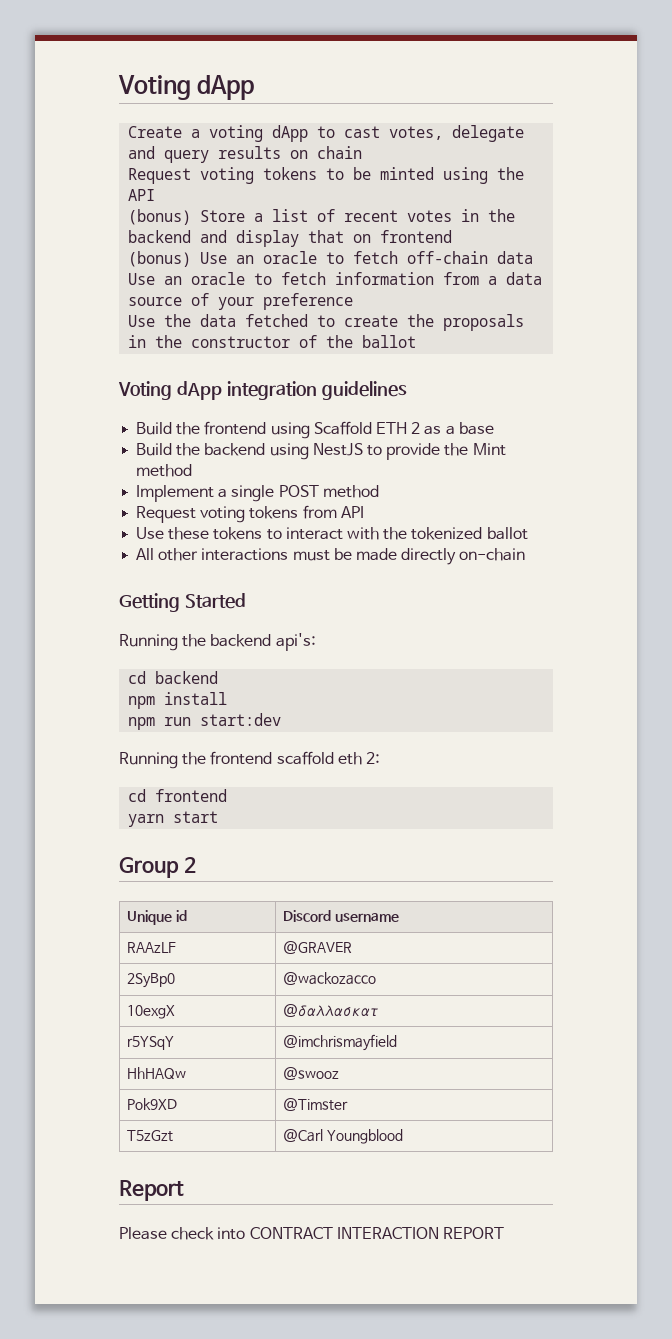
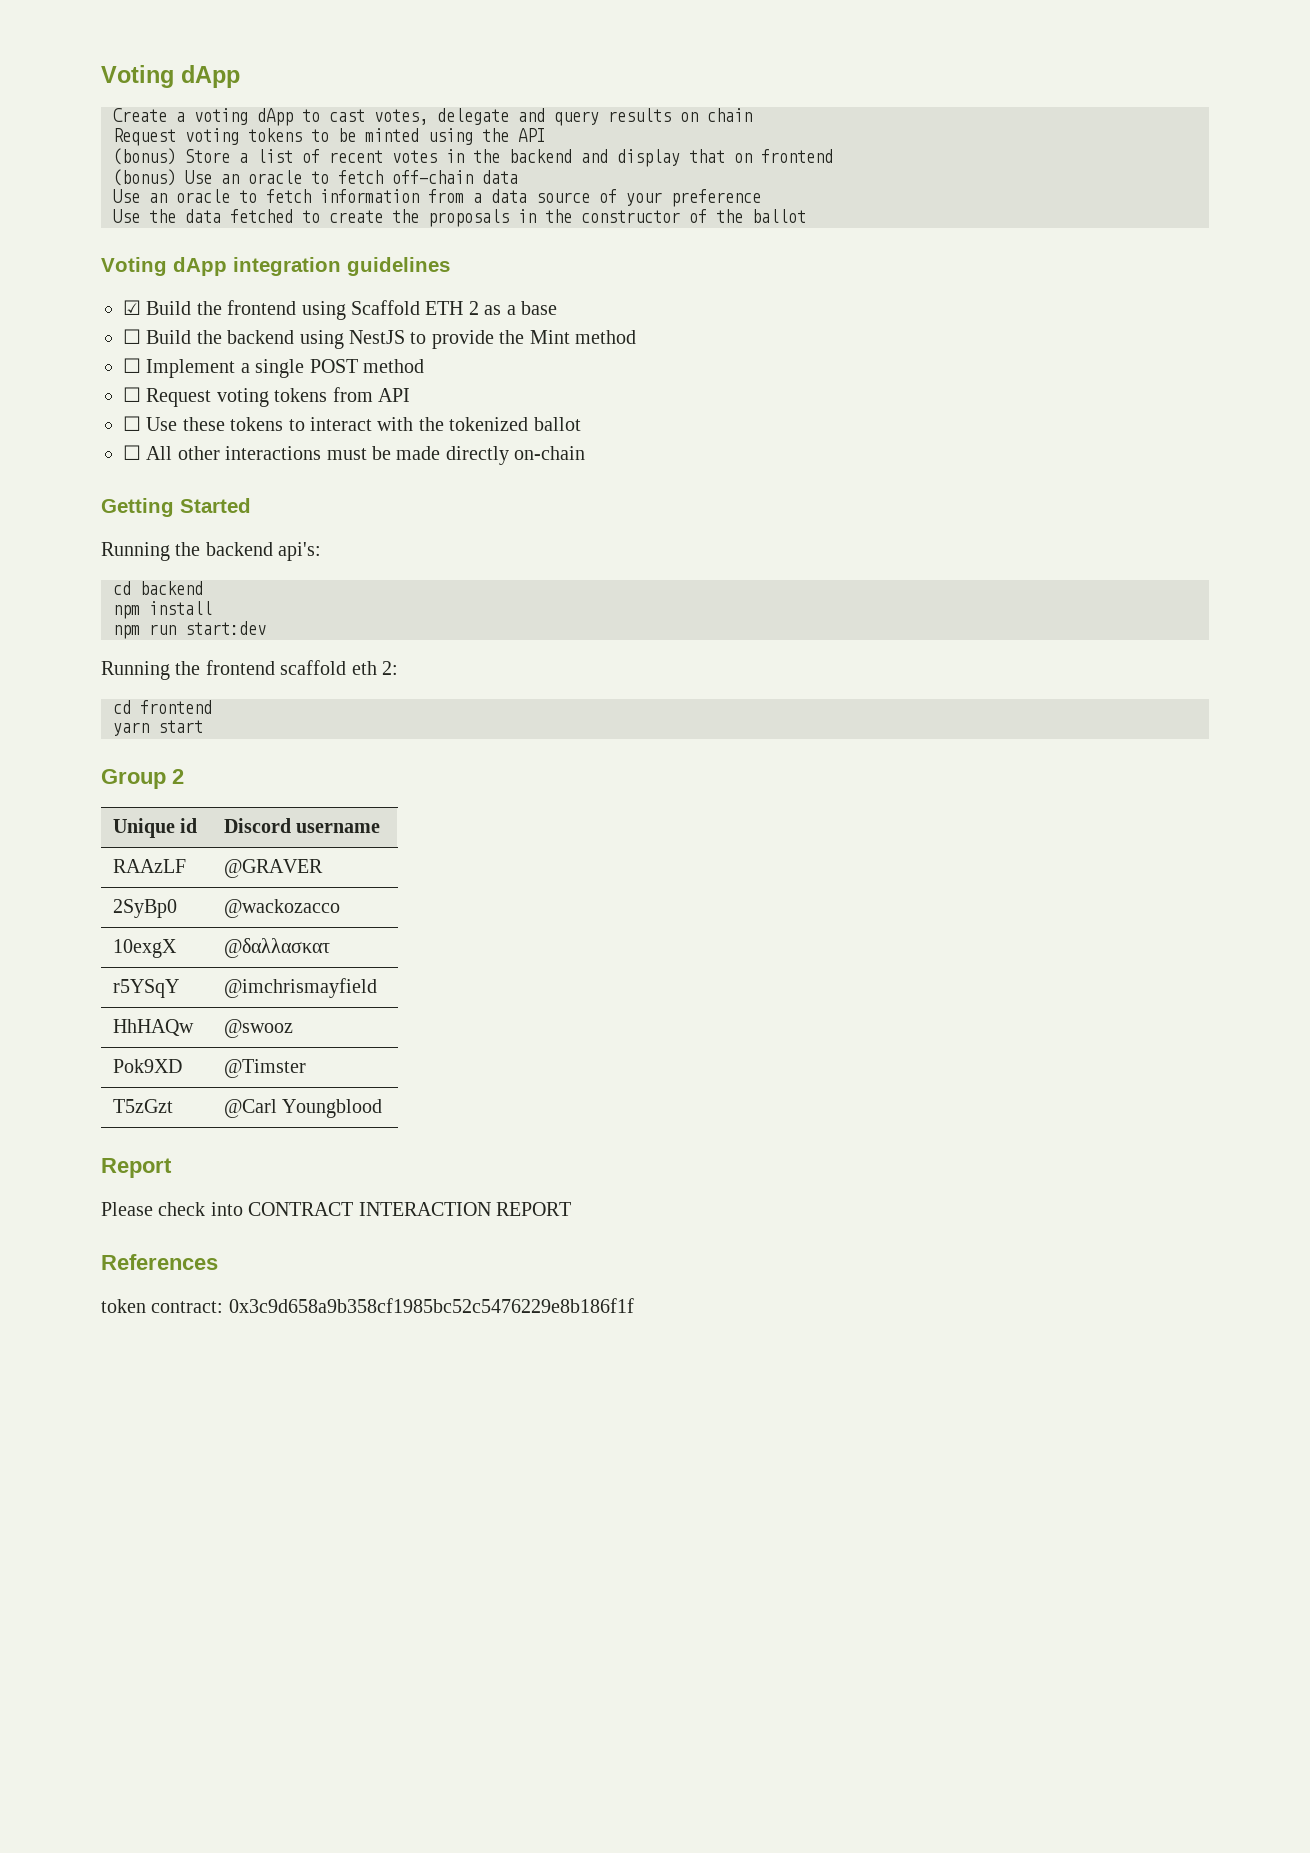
- Build the frontend using Scaffold ETH 2 as a base
+ ☑ Build the frontend using Scaffold ETH 2 as a base
- Build the backend using NestJS to provide the Mint method
+ ☐ Build the backend using NestJS to provide the Mint method
- Implement a single POST method
+ ☐ Implement a single POST method
- Request voting tokens from API
+ ☐ Request voting tokens from API
- Use these tokens to interact with the tokenized ballot
+ ☐ Use these tokens to interact with the tokenized ballot
- All other interactions must be made directly on-chain
+ ☐ All other interactions must be made directly on-chain
+ References
+ token contract: 0x3c9d658a9b358cf1985bc52c5476229e8b186f1f

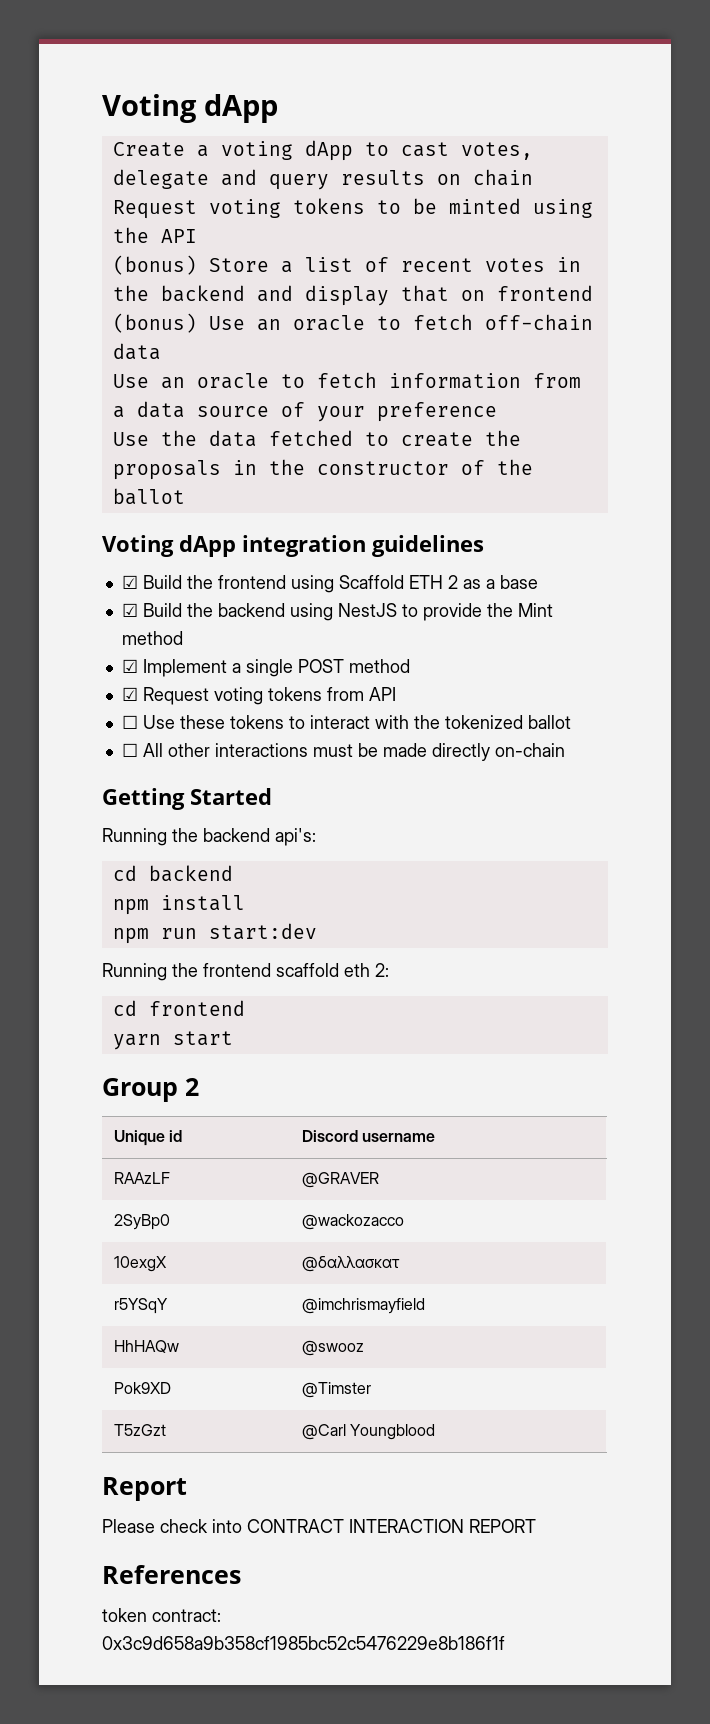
- ☐ Build the backend using NestJS to provide the Mint method
+ ☑ Build the backend using NestJS to provide the Mint method
- ☐ Implement a single POST method
+ ☑ Implement a single POST method
- ☐ Request voting tokens from API
+ ☑ Request voting tokens from API

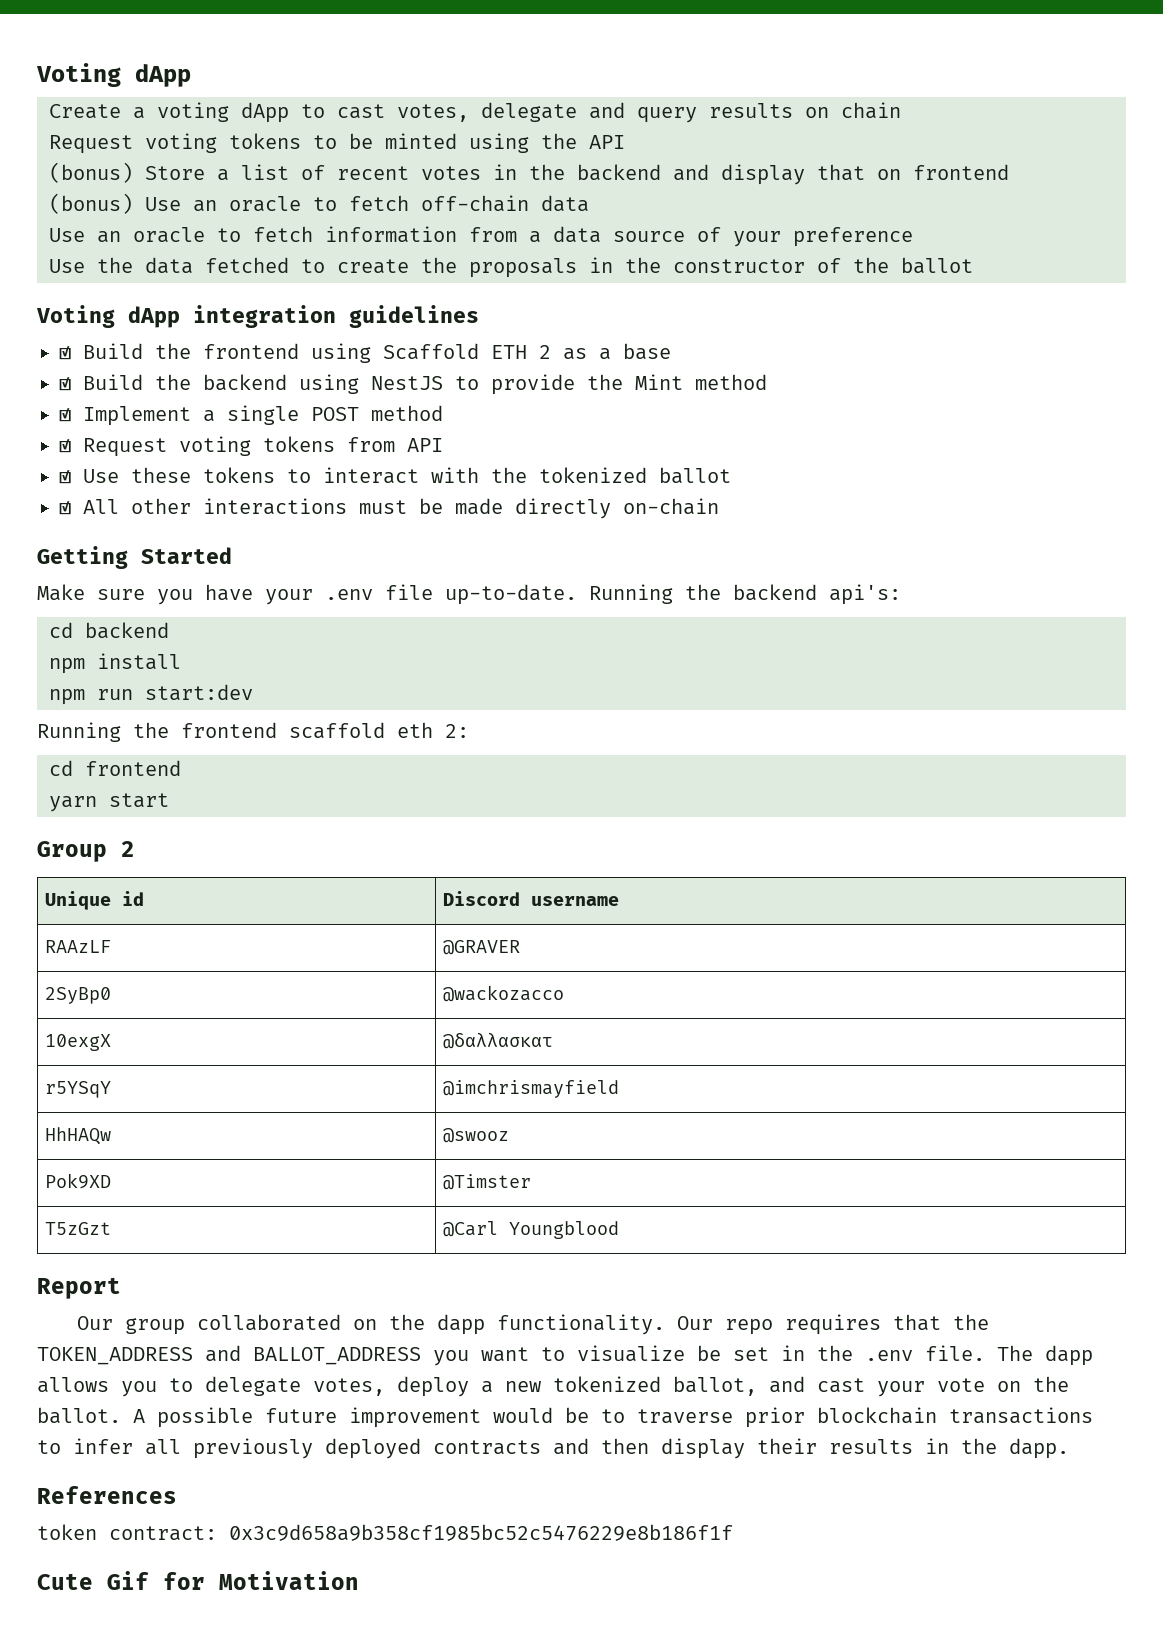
- ☐ Use these tokens to interact with the tokenized ballot
+ ☑ Use these tokens to interact with the tokenized ballot
- ☐ All other interactions must be made directly on-chain
+ ☑ All other interactions must be made directly on-chain
+ Make sure you have your .env file up-to-date.
- Please check into CONTRACT INTERACTION REPORT
+ Our group collaborated on the dapp functionality. Our repo requires that the TOKEN_ADDRESS and BALLOT_ADDRESS you want to visualize be set in the .env file. The dapp allows you to delegate votes, deploy a new tokenized ballot, and cast your vote on the ballot. A possible future improvement would be to traverse prior blockchain transactions to infer all previously deployed contracts and then display their results in the dapp.
+ Cute Gif for Motivation

